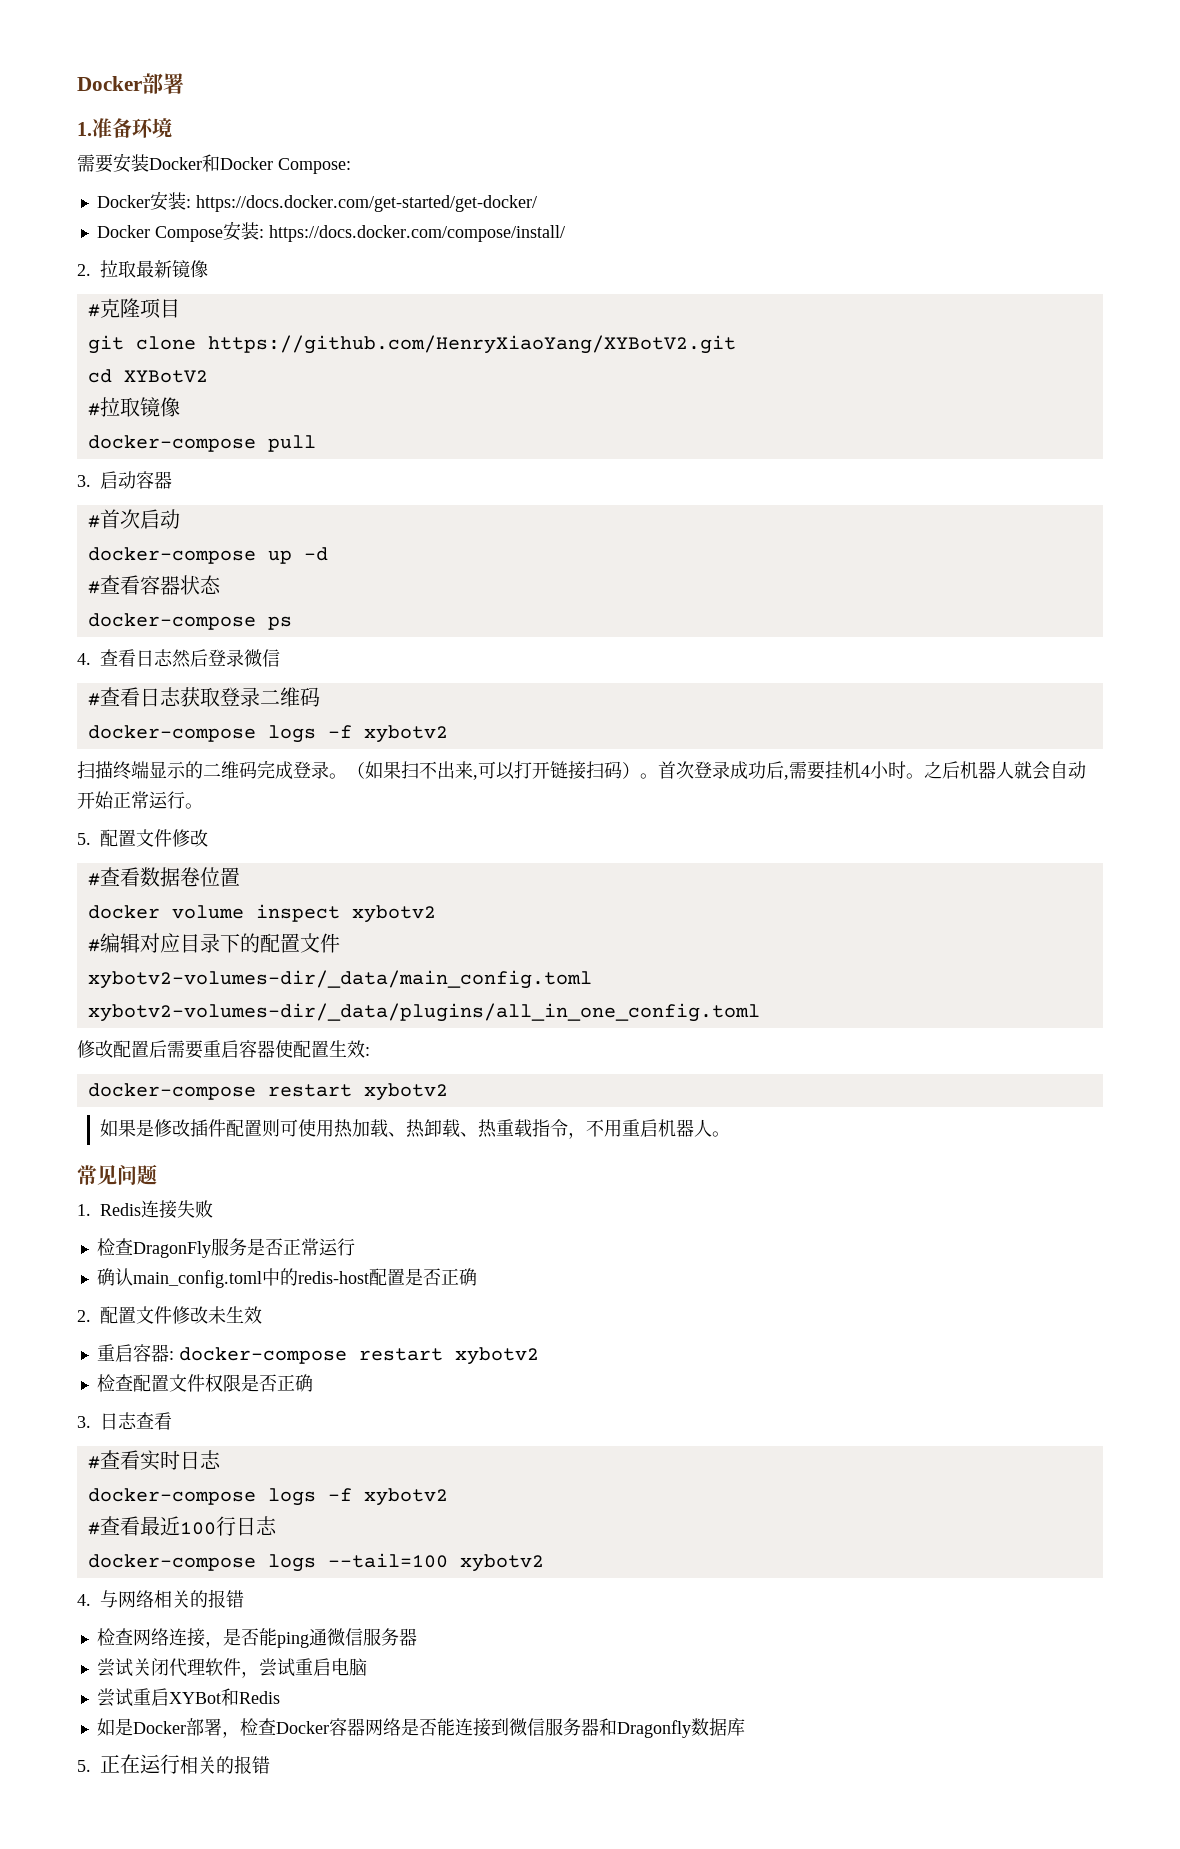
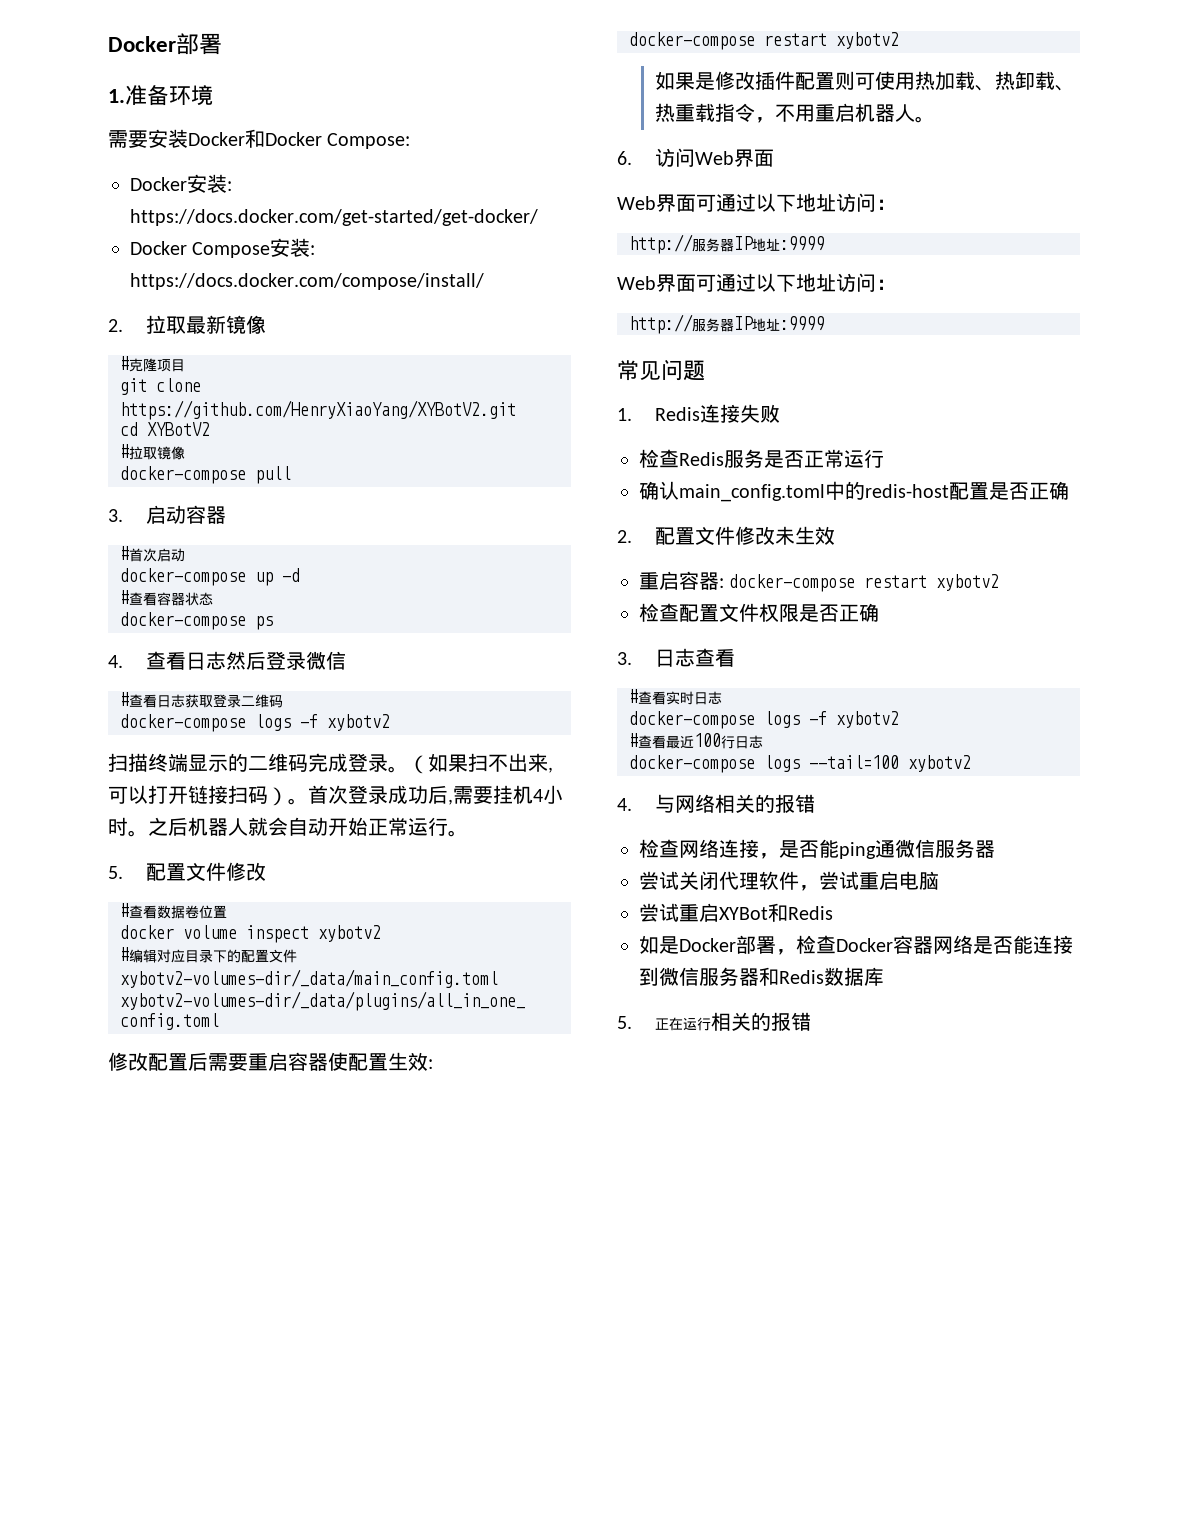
+ 6.访问Web界面
+ Web界面可通过以下地址访问：
+ http://服务器IP地址:9999
+ Web界面可通过以下地址访问：
+ http://服务器IP地址:9999
- 检查DragonFly服务是否正常运行
+ 检查Redis服务是否正常运行
- 如是Docker部署，检查Docker容器网络是否能连接到微信服务器和Dragonfly数据库
+ 如是Docker部署，检查Docker容器网络是否能连接到微信服务器和Redis数据库

